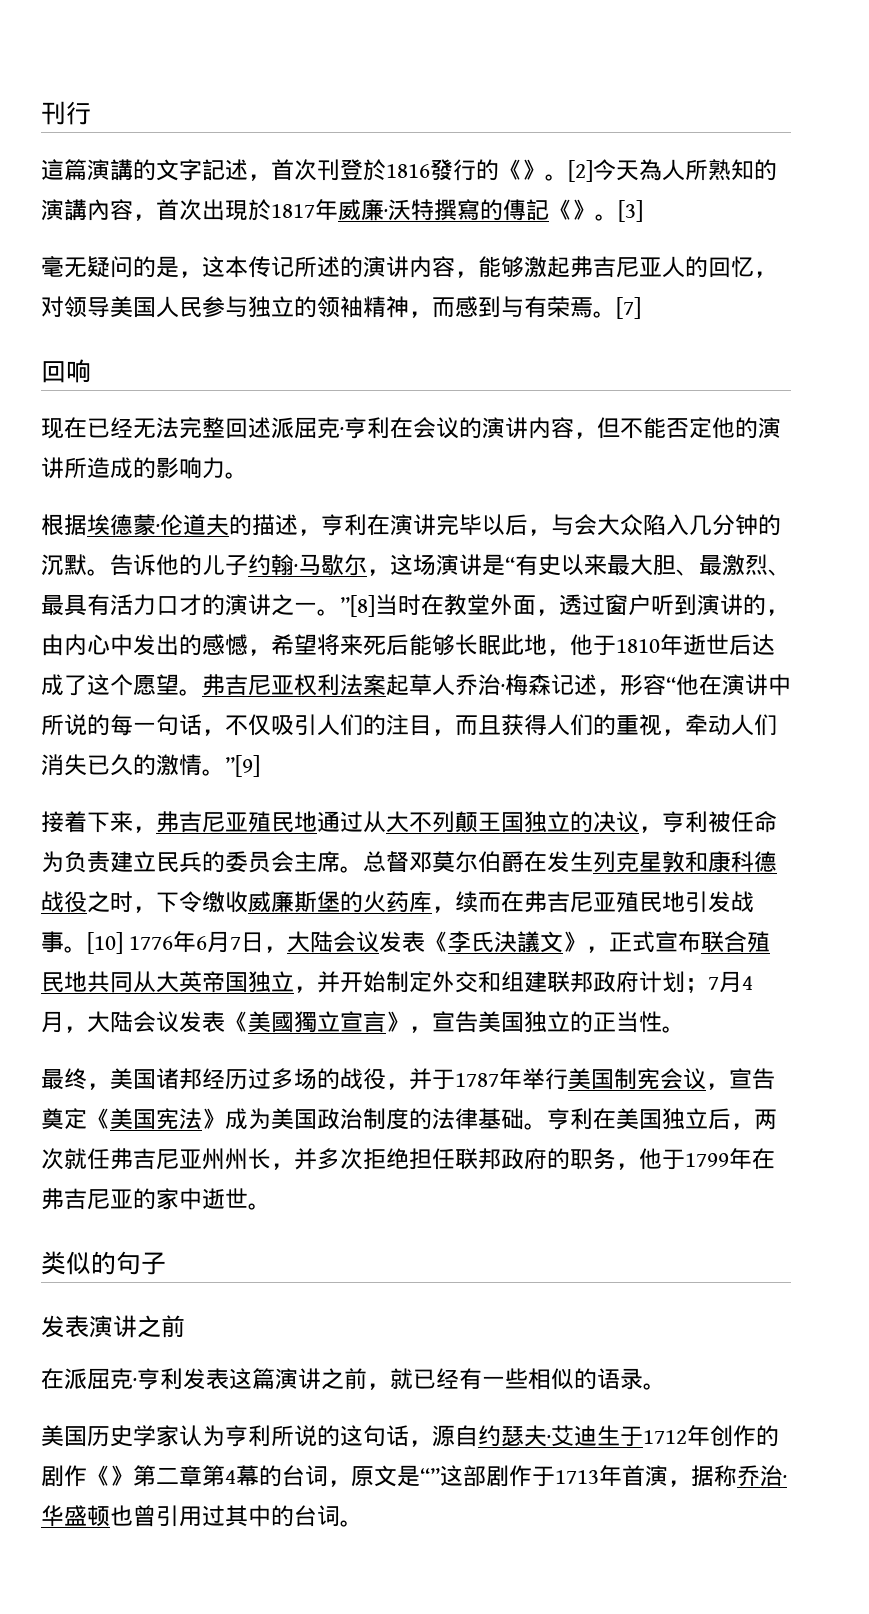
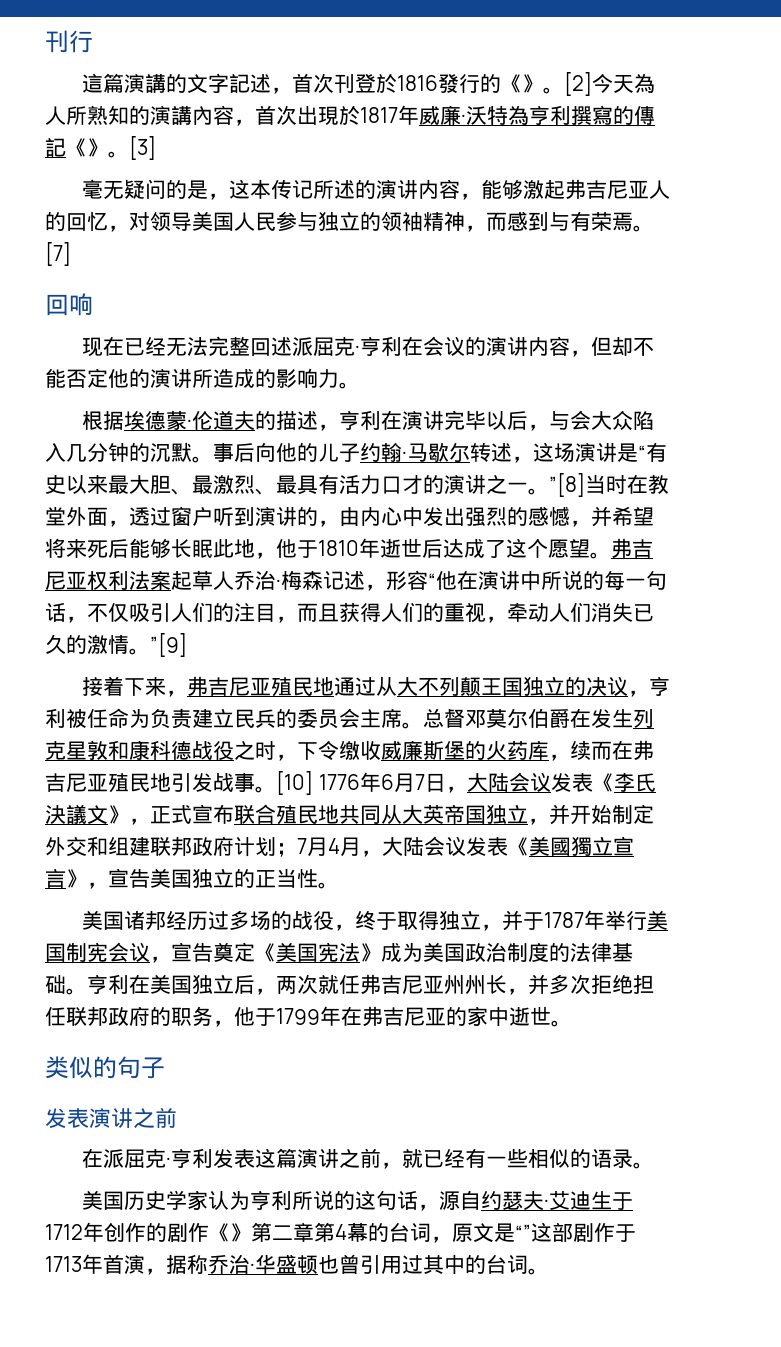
- [2]今天為人所熟知的演講內容，首次出現於1817年威廉·沃特撰寫的傳記《》。
+ [2]今天為人所熟知的演講內容，首次出現於1817年威廉·沃特為亨利撰寫的傳記《》。
- 现在已经无法完整回述派屈克·亨利在会议的演讲内容，但不能否定他的演讲所造成的影响力。
+ 现在已经无法完整回述派屈克·亨利在会议的演讲内容，但却不能否定他的演讲所造成的影响力。
- 告诉他的儿子约翰·马歇尔，这场演讲是“有史以来最大胆、最激烈、最具有活力口才的演讲之一。”[8]当时在教堂外面，透过窗户听到演讲的，由内心中发出的感憾，希望将来死后能够长眠此地，他于1810年逝世后达成了这个愿望。
+ 事后向他的儿子约翰·马歇尔转述，这场演讲是“有史以来最大胆、最激烈、最具有活力口才的演讲之一。”[8]当时在教堂外面，透过窗户听到演讲的，由内心中发出强烈的感憾，并希望将来死后能够长眠此地，他于1810年逝世后达成了这个愿望。
- 最终，美国诸邦经历过多场的战役，并于1787年举行美国制宪会议，宣告奠定《美国宪法》成为美国政治制度的法律基础。
+ 美国诸邦经历过多场的战役，终于取得独立，并于1787年举行美国制宪会议，宣告奠定《美国宪法》成为美国政治制度的法律基础。

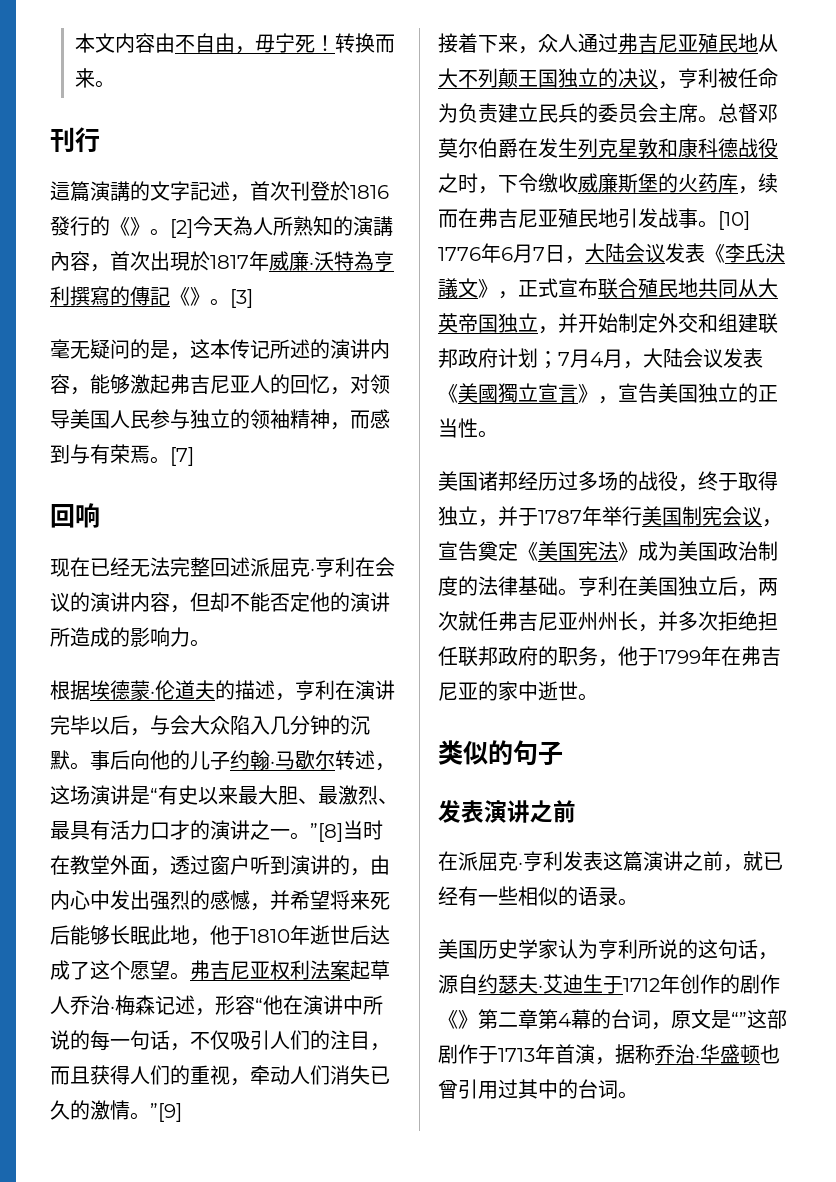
+ 本文内容由不自由，毋宁死！转换而来。
- 接着下来，弗吉尼亚殖民地通过从大不列颠王国独立的决议，亨利被任命为负责建立民兵的委员会主席。
+ 接着下来，众人通过弗吉尼亚殖民地从大不列颠王国独立的决议，亨利被任命为负责建立民兵的委员会主席。

